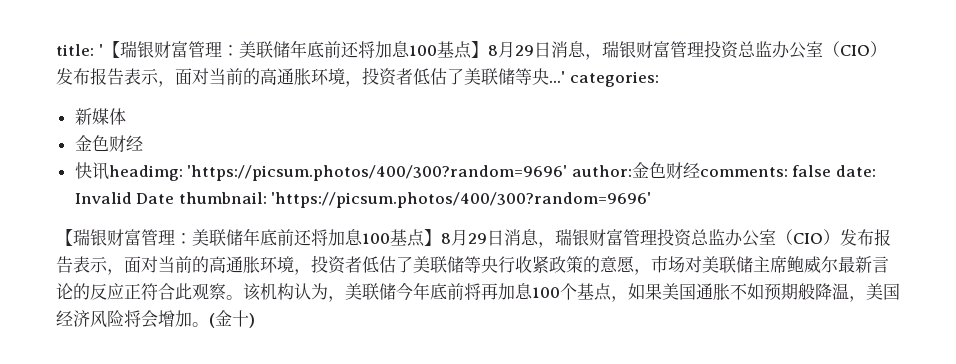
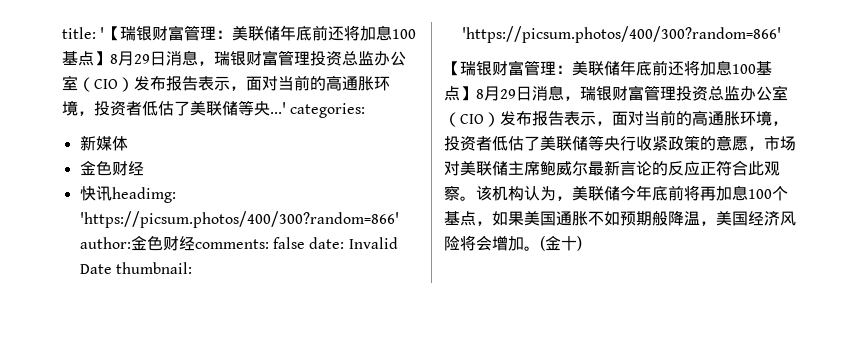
- 快讯headimg: 'https://picsum.photos/400/300?random=9696' author:金色财经comments: false date: Invalid Date thumbnail: 'https://picsum.photos/400/300?random=9696'
+ 快讯headimg: 'https://picsum.photos/400/300?random=866' author:金色财经comments: false date: Invalid Date thumbnail: 'https://picsum.photos/400/300?random=866'

